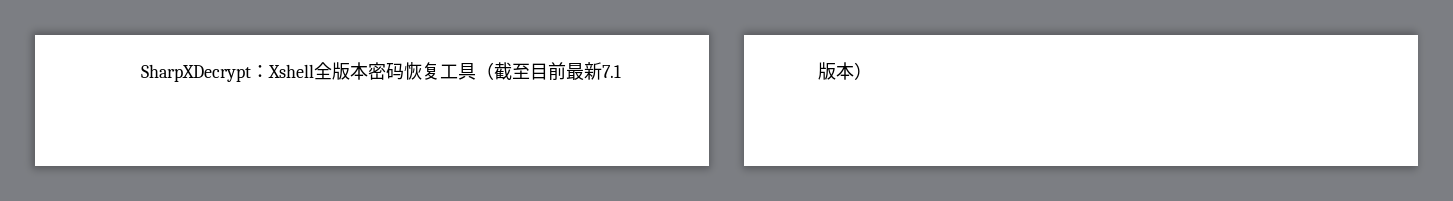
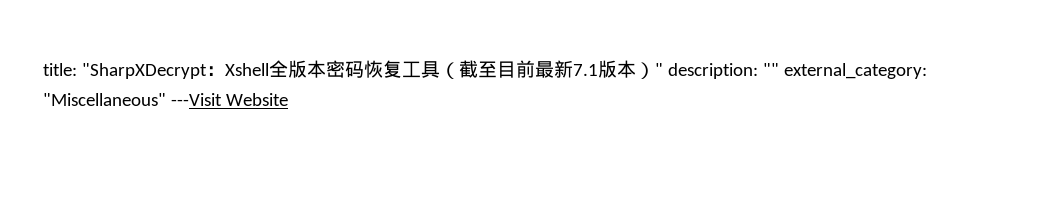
- SharpXDecrypt：Xshell全版本密码恢复工具（截至目前最新7.1版本）
+ title: "SharpXDecrypt：Xshell全版本密码恢复工具（截至目前最新7.1版本）" description: "" external_category: "Miscellaneous" ---Visit Website

